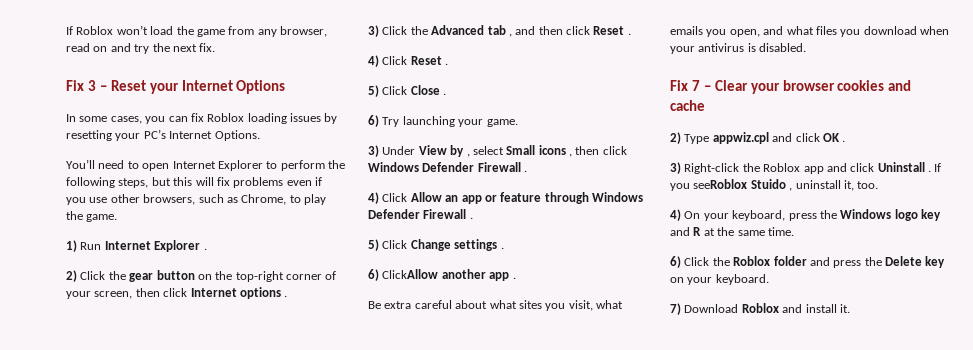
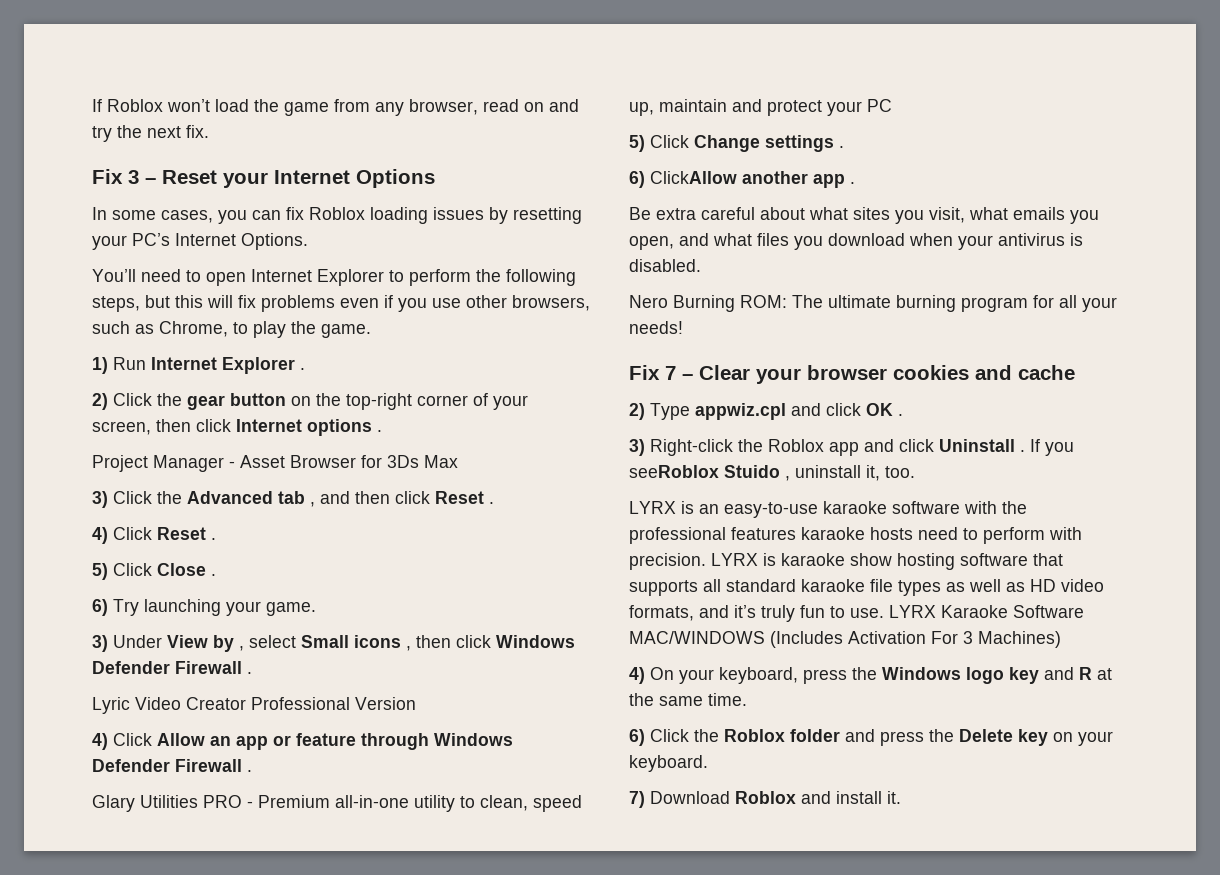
+ Project Manager - Asset Browser for 3Ds Max
+ Lyric Video Creator Professional Version
+ Glary Utilities PRO - Premium all-in-one utility to clean, speed up, maintain and protect your PC
+ Nero Burning ROM: The ultimate burning program for all your needs!
+ LYRX is an easy-to-use karaoke software with the professional features karaoke hosts need to perform with precision. LYRX is karaoke show hosting software that supports all standard karaoke file types as well as HD video formats, and it’s truly fun to use. LYRX Karaoke Software MAC/WINDOWS (Includes Activation For 3 Machines)

